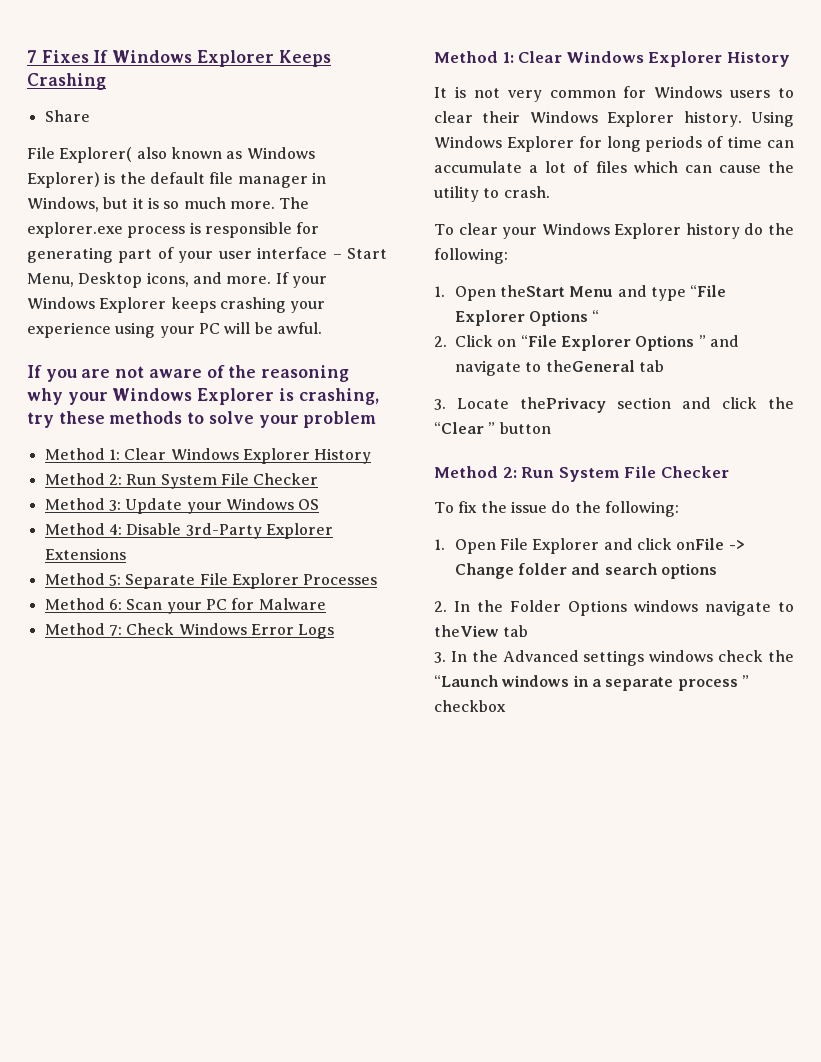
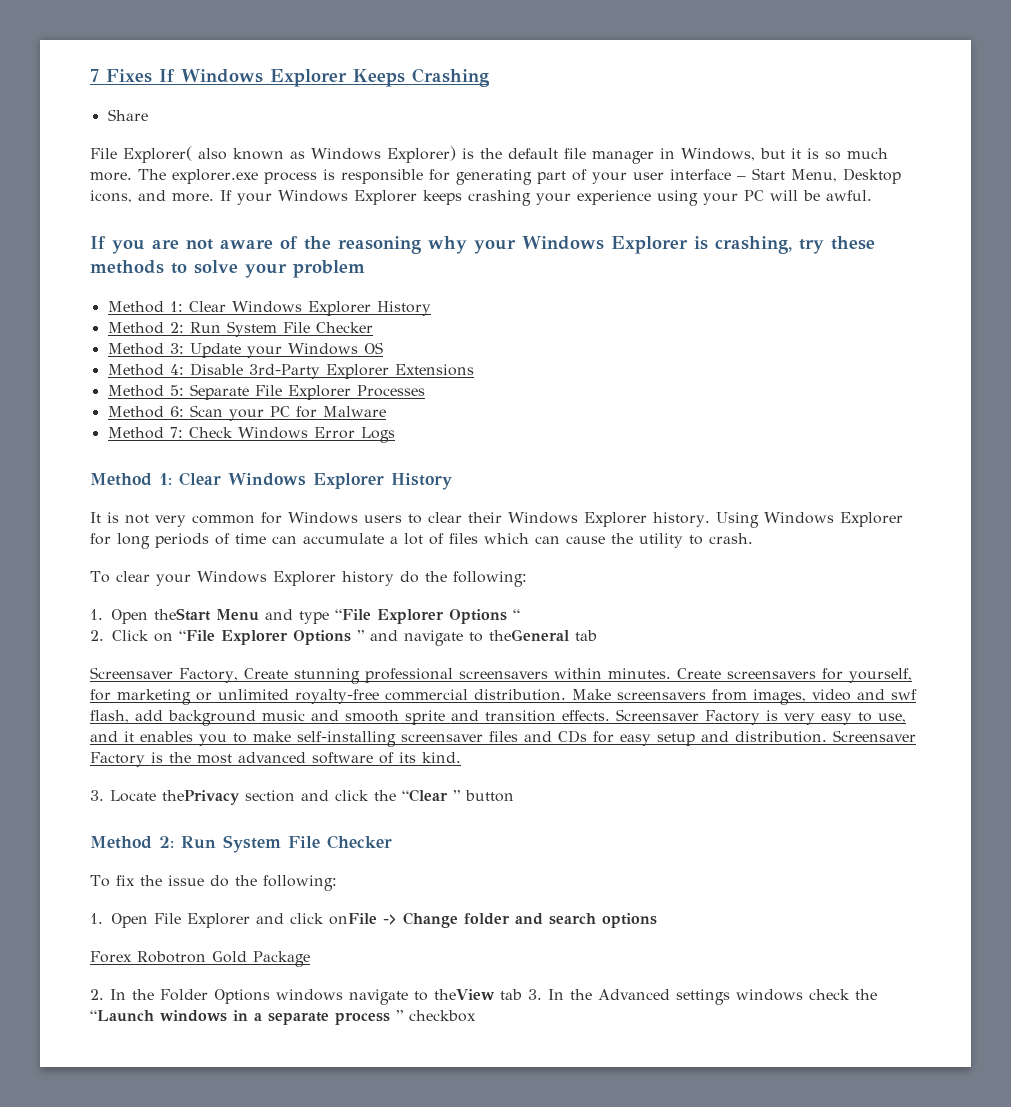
+ Screensaver Factory, Create stunning professional screensavers within minutes. Create screensavers for yourself, for marketing or unlimited royalty-free commercial distribution. Make screensavers from images, video and swf flash, add background music and smooth sprite and transition effects. Screensaver Factory is very easy to use, and it enables you to make self-installing screensaver files and CDs for easy setup and distribution. Screensaver Factory is the most advanced software of its kind.
+ Forex Robotron Gold Package
- 2. In the Folder Options windows navigate to theView tab
- 3. In the Advanced settings windows check the “Launch windows in a separate process ” checkbox
+ 2. In the Folder Options windows navigate to theView tab 3. In the Advanced settings windows check the “Launch windows in a separate process ” checkbox

